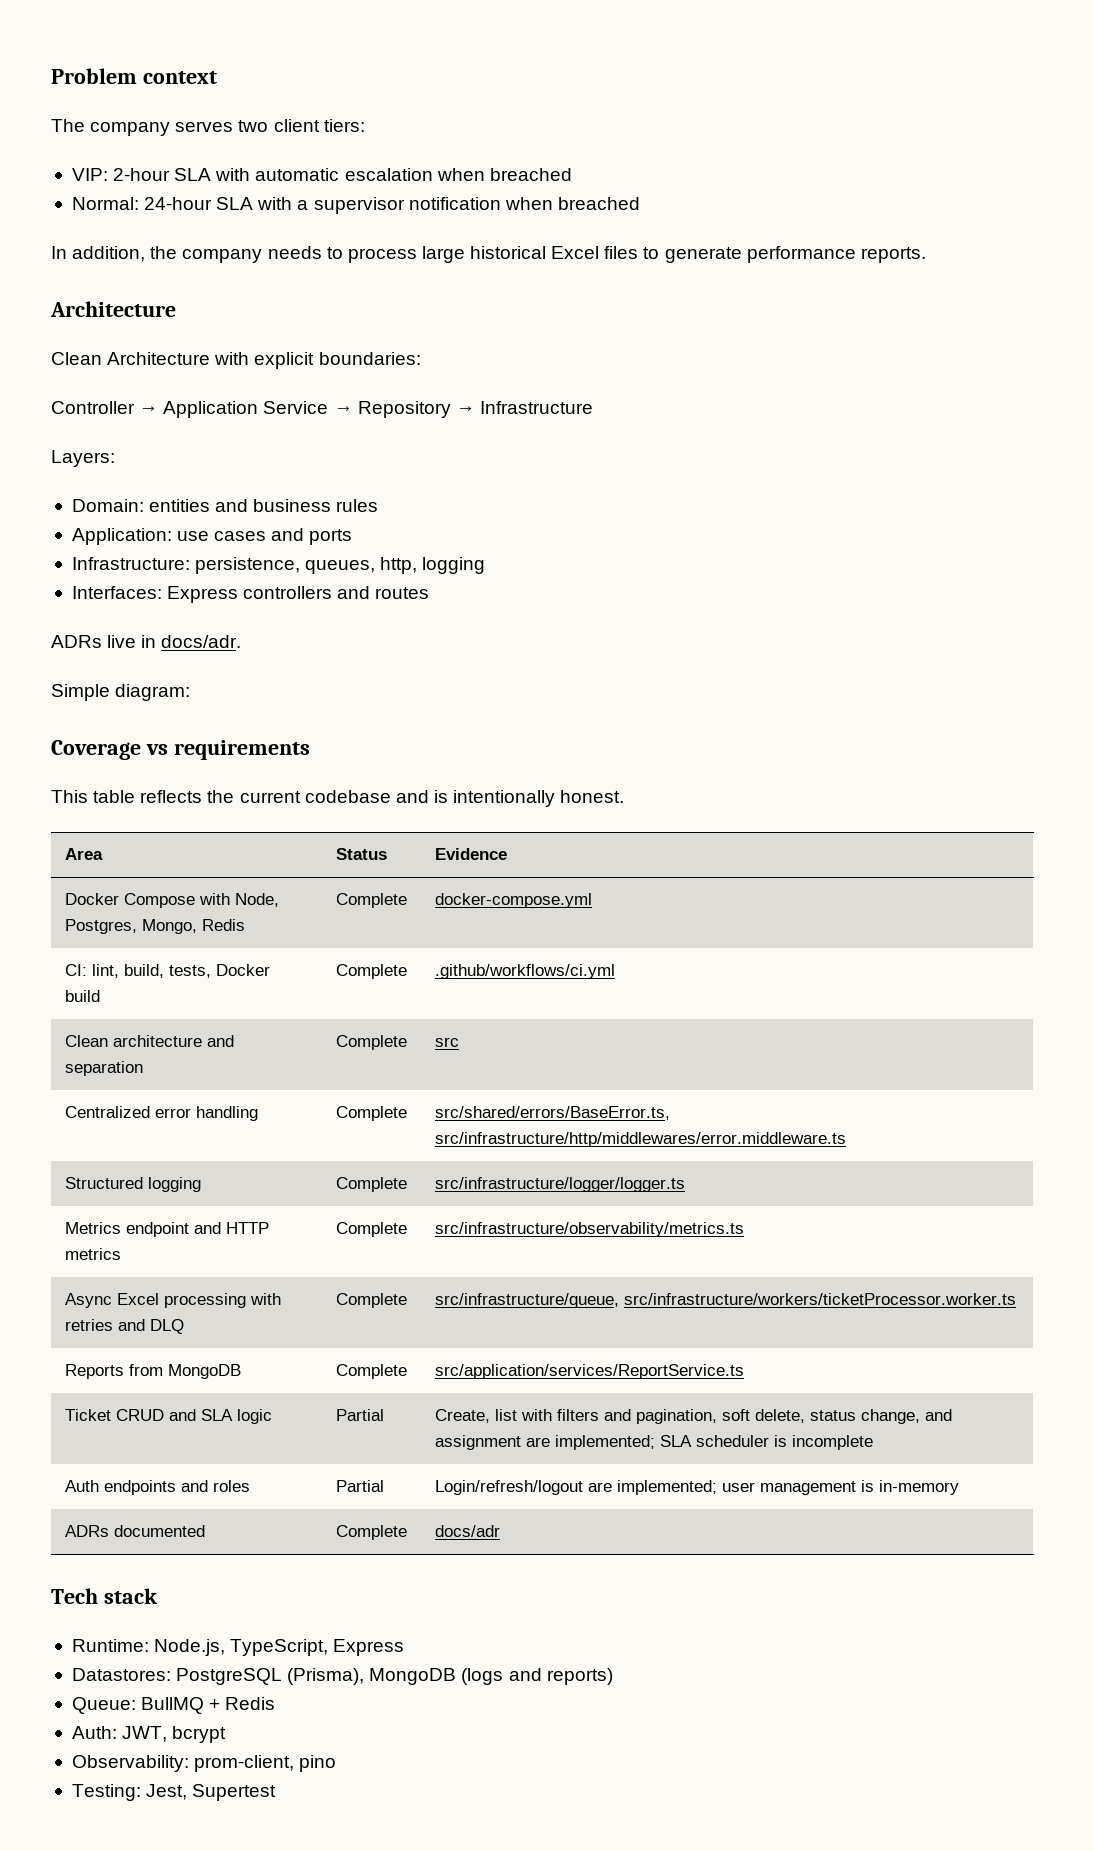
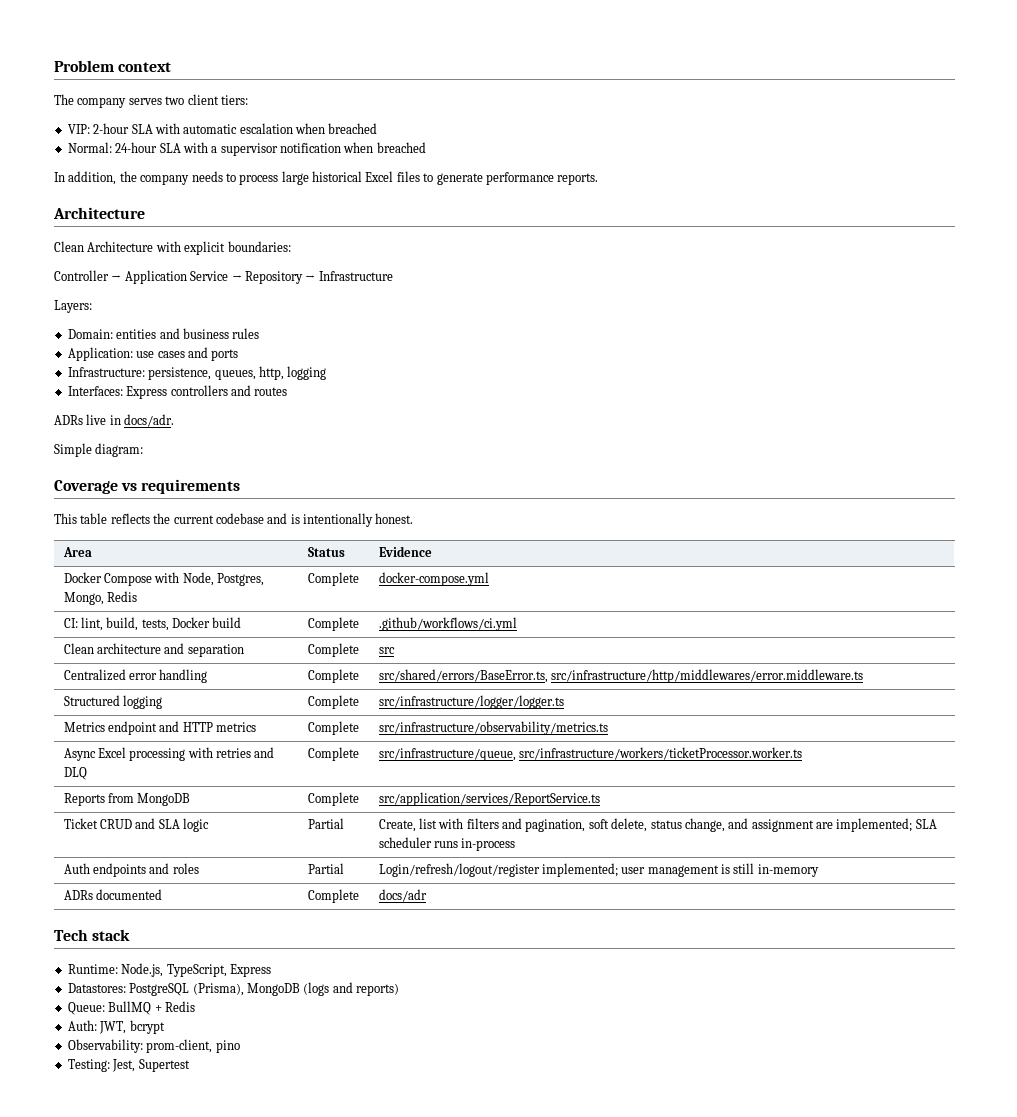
- Ticket CRUD and SLA logic | Partial | Create, list with filters and pagination, soft delete, status change, and assignment are implemented; SLA scheduler is incomplete
+ Ticket CRUD and SLA logic | Partial | Create, list with filters and pagination, soft delete, status change, and assignment are implemented; SLA scheduler runs in-process
- Auth endpoints and roles | Partial | Login/refresh/logout are implemented; user management is in-memory
+ Auth endpoints and roles | Partial | Login/refresh/logout/register implemented; user management is still in-memory

